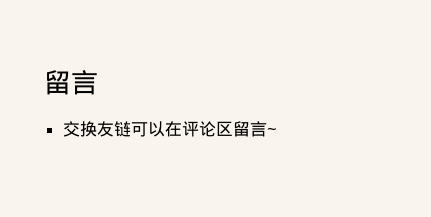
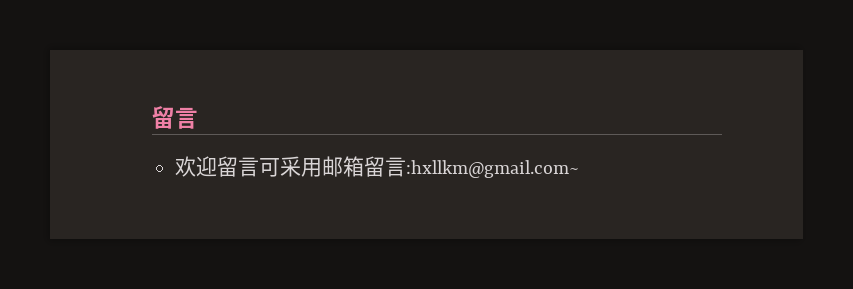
- 交换友链可以在评论区留言~
+ 欢迎留言可采用邮箱留言:hxllkm@gmail.com~

